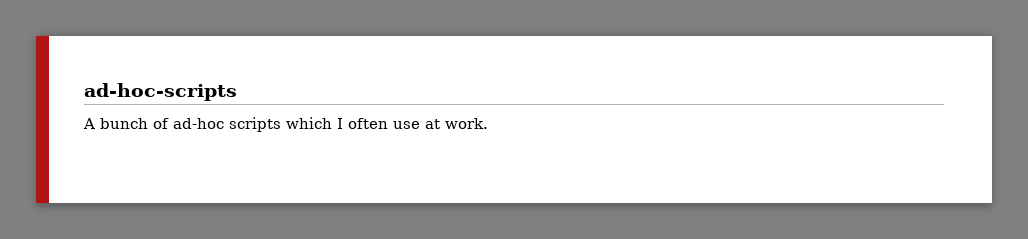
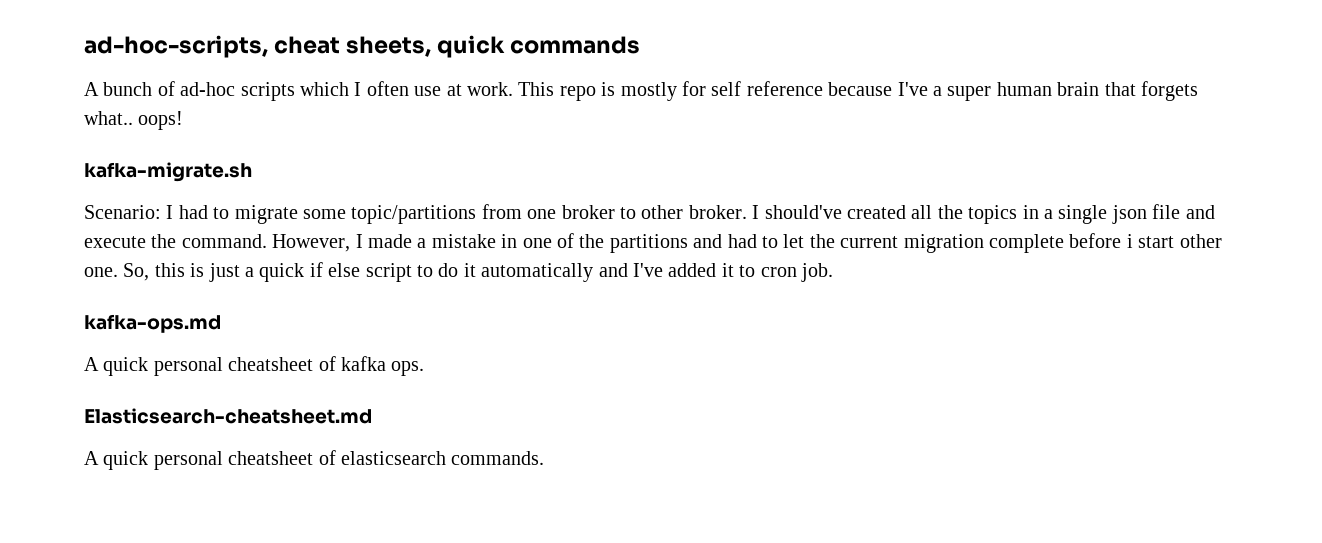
- ad-hoc-scripts
+ ad-hoc-scripts, cheat sheets, quick commands
+ This repo is mostly for self reference because I've a super human brain that forgets what.. oops!
+ kafka-migrate.sh
+ Scenario: I had to migrate some topic/partitions from one broker to other broker. I should've created all the topics in a single json file and execute the command. However, I made a mistake in one of the partitions and had to let the current migration complete before i start other one. So, this is just a quick if else script to do it automatically and I've added it to cron job.
+ kafka-ops.md
+ A quick personal cheatsheet of kafka ops.
+ Elasticsearch-cheatsheet.md
+ A quick personal cheatsheet of elasticsearch commands.

